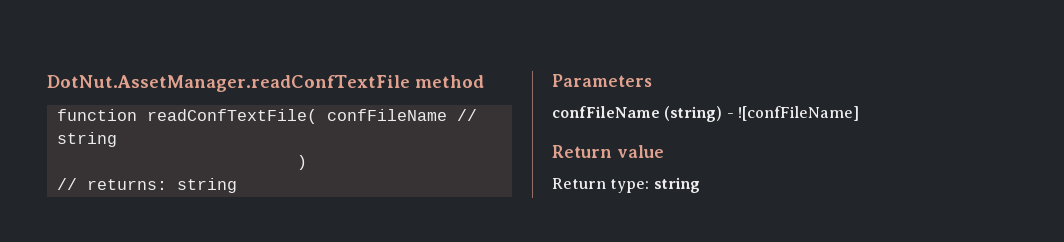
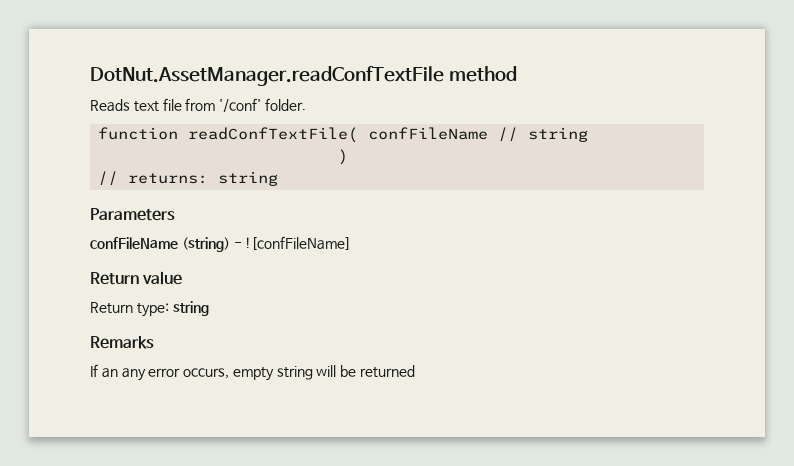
+ Reads text file from '/conf' folder.
+ Remarks
+ If an any error occurs, empty string will be returned

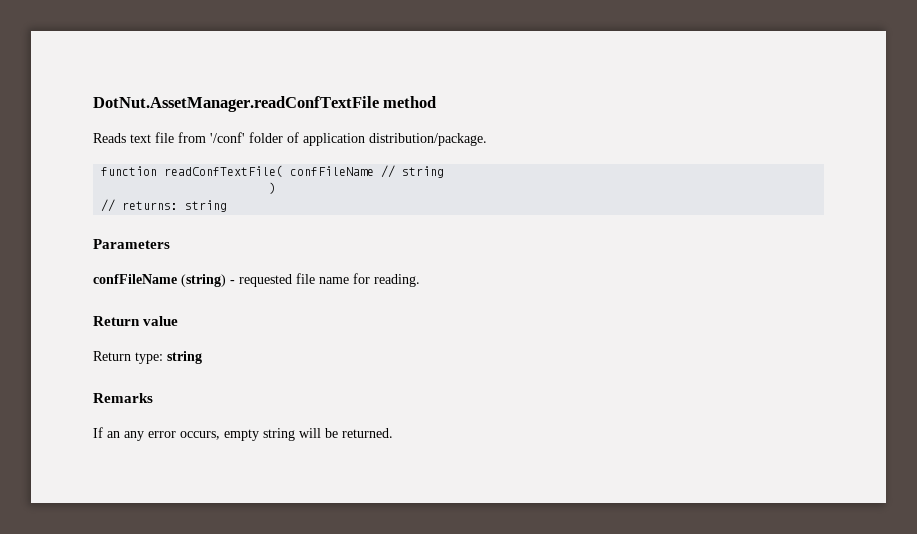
- Reads text file from '/conf' folder.
+ Reads text file from '/conf' folder of application distribution/package.
- confFileName (string) - ![confFileName]
+ confFileName (string) - requested file name for reading.
- If an any error occurs, empty string will be returned
+ If an any error occurs, empty string will be returned.

